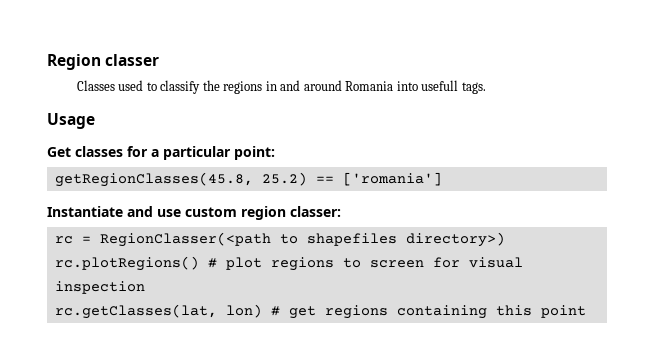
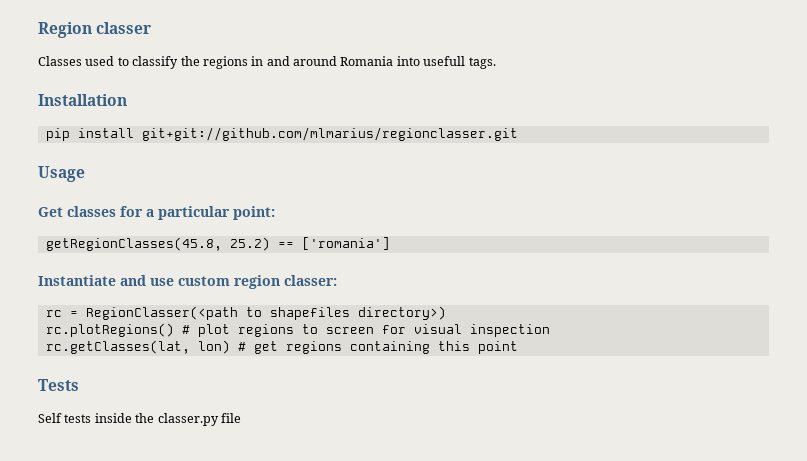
+ Installation
+ pip install git+git://github.com/mlmarius/regionclasser.git
+ Tests
+ Self tests inside the classer.py file

